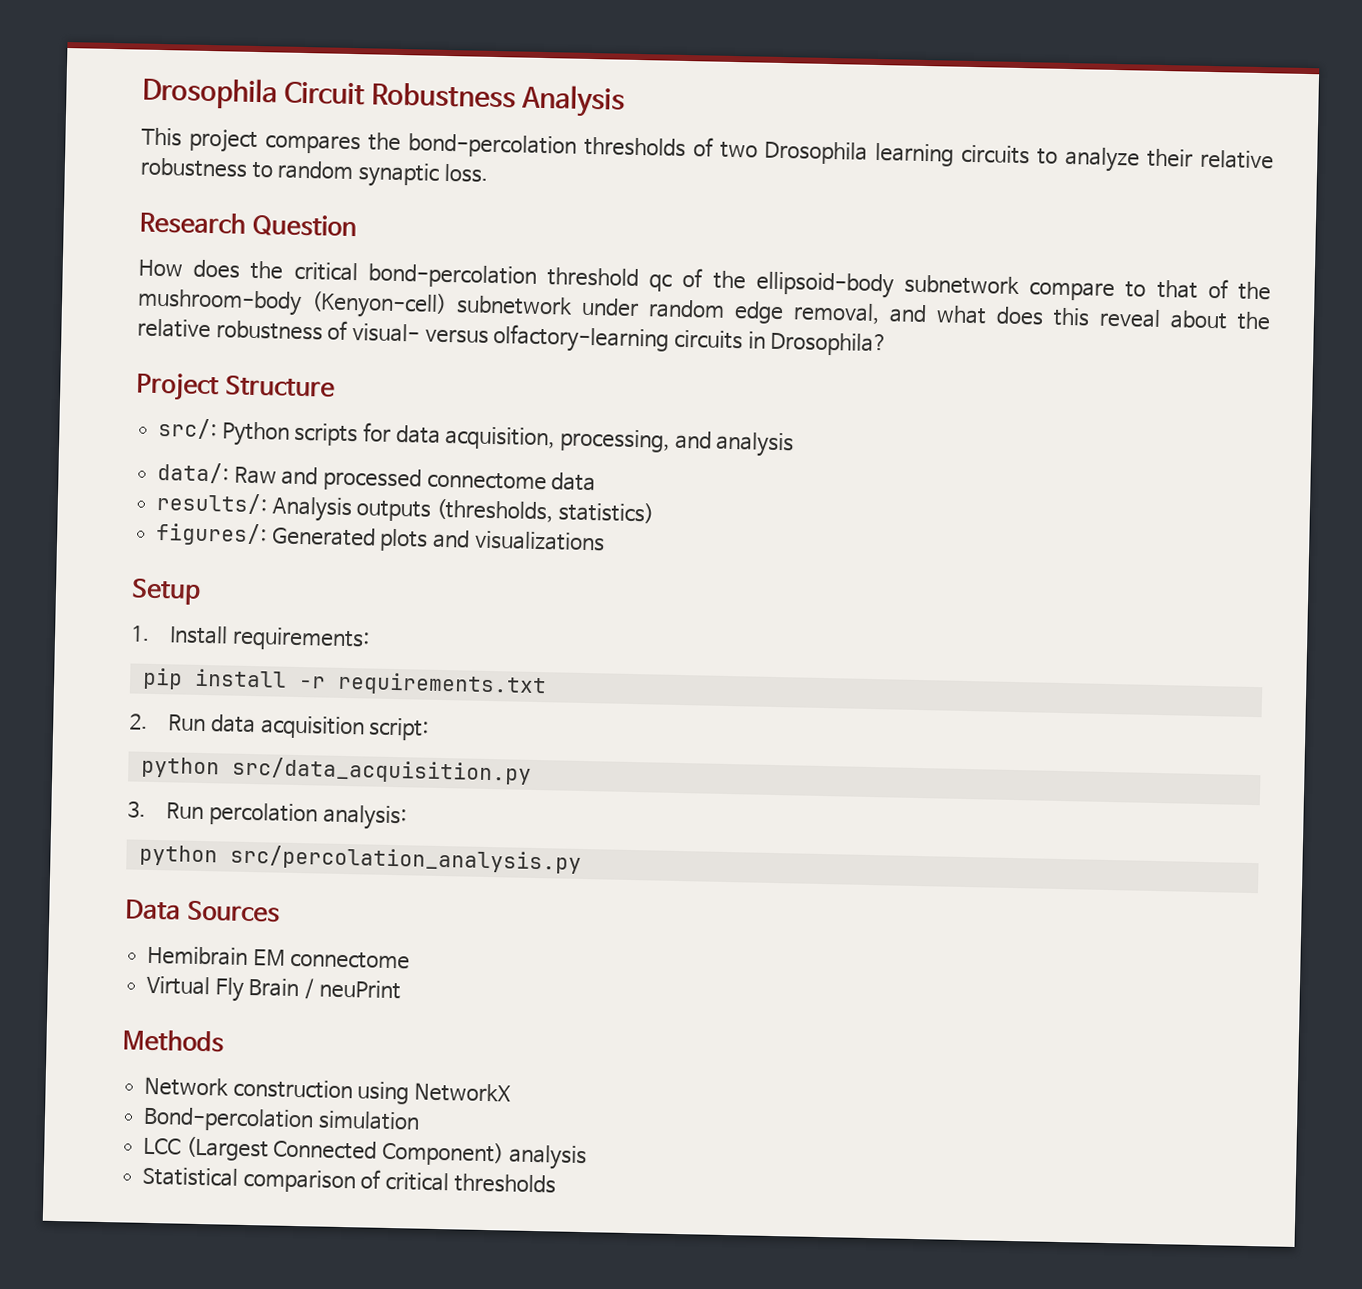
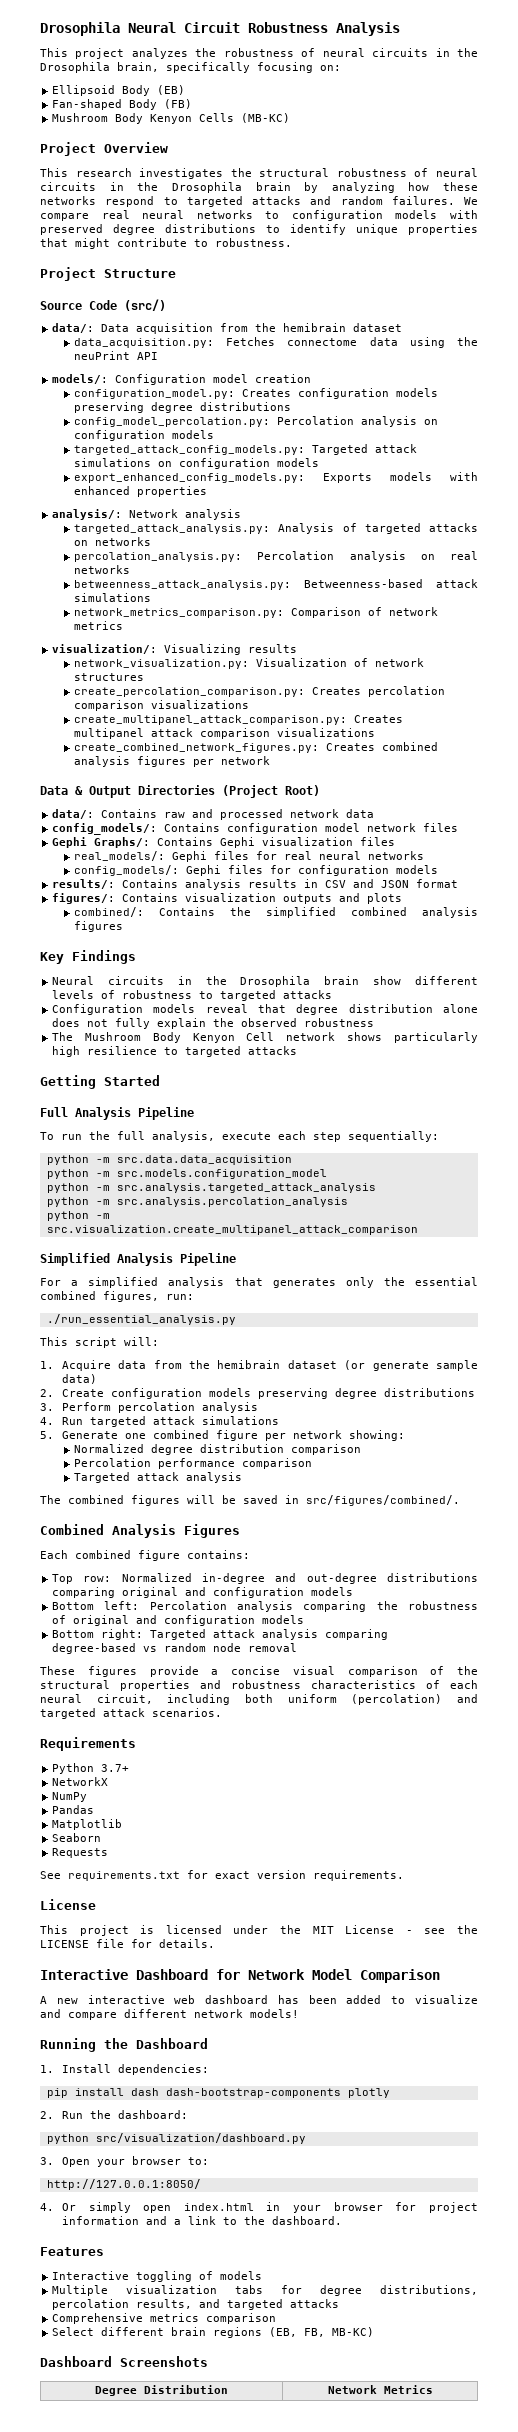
- Drosophila Circuit Robustness Analysis
+ Drosophila Neural Circuit Robustness Analysis
- This project compares the bond-percolation thresholds of two Drosophila learning circuits to analyze their relative robustness to random synaptic loss.
- Research Question
- How does the critical bond-percolation threshold qc of the ellipsoid-body subnetwork compare to that of the mushroom-body (Kenyon-cell) subnetwork under random edge removal, and what does this reveal about the relative robustness of visual- versus olfactory-learning circuits in Drosophila?
+ This project analyzes the robustness of neural circuits in the Drosophila brain, specifically focusing on:
+ Ellipsoid Body (EB)
+ Fan-shaped Body (FB)
+ Mushroom Body Kenyon Cells (MB-KC)
+ Project Overview
+ This research investigates the structural robustness of neural circuits in the Drosophila brain by analyzing how these networks respond to targeted attacks and random failures. We compare real neural networks to configuration models with preserved degree distributions to identify unique properties that might contribute to robustness.
  Project Structure
- src/: Python scripts for data acquisition, processing, and analysis
- data/: Raw and processed connectome data
+ Source Code (src/)
+ data/: Data acquisition from the hemibrain dataset
+ data_acquisition.py: Fetches connectome data using the neuPrint API
+ models/: Configuration model creation
+ configuration_model.py: Creates configuration models preserving degree distributions
+ config_model_percolation.py: Percolation analysis on configuration models
+ targeted_attack_config_models.py: Targeted attack simulations on configuration models
+ export_enhanced_config_models.py: Exports models with enhanced properties
+ analysis/: Network analysis
+ targeted_attack_analysis.py: Analysis of targeted attacks on networks
+ percolation_analysis.py: Percolation analysis on real networks
+ betweenness_attack_analysis.py: Betweenness-based attack simulations
+ network_metrics_comparison.py: Comparison of network metrics
+ visualization/: Visualizing results
+ network_visualization.py: Visualization of network structures
+ create_percolation_comparison.py: Creates percolation comparison visualizations
+ create_multipanel_attack_comparison.py: Creates multipanel attack comparison visualizations
+ create_combined_network_figures.py: Creates combined analysis figures per network
+ Data & Output Directories (Project Root)
+ data/: Contains raw and processed network data
- results/: Analysis outputs (thresholds, statistics)
- figures/: Generated plots and visualizations
- Setup
+ config_models/: Contains configuration model network files
+ Gephi Graphs/: Contains Gephi visualization files
+ real_models/: Gephi files for real neural networks
+ config_models/: Gephi files for configuration models
+ results/: Contains analysis results in CSV and JSON format
+ figures/: Contains visualization outputs and plots
+ combined/: Contains the simplified combined analysis figures
+ Key Findings
+ Neural circuits in the Drosophila brain show different levels of robustness to targeted attacks
+ Configuration models reveal that degree distribution alone does not fully explain the observed robustness
+ The Mushroom Body Kenyon Cell network shows particularly high resilience to targeted attacks
+ Getting Started
+ Full Analysis Pipeline
+ To run the full analysis, execute each step sequentially:
+ python -m src.data.data_acquisition
+ python -m src.models.configuration_model
+ python -m src.analysis.targeted_attack_analysis
+ python -m src.analysis.percolation_analysis
+ python -m src.visualization.create_multipanel_attack_comparison
+ Simplified Analysis Pipeline
+ For a simplified analysis that generates only the essential combined figures, run:
+ ./run_essential_analysis.py
+ This script will:
+ 1. Acquire data from the hemibrain dataset (or generate sample data)
+ 2. Create configuration models preserving degree distributions
+ 3. Perform percolation analysis
+ 4. Run targeted attack simulations
+ 5. Generate one combined figure per network showing:
+ Normalized degree distribution comparison
+ Percolation performance comparison
+ Targeted attack analysis
+ The combined figures will be saved in src/figures/combined/.
+ Combined Analysis Figures
+ Each combined figure contains:
+ Top row: Normalized in-degree and out-degree distributions comparing original and configuration models
+ Bottom left: Percolation analysis comparing the robustness of original and configuration models
+ Bottom right: Targeted attack analysis comparing degree-based vs random node removal
+ These figures provide a concise visual comparison of the structural properties and robustness characteristics of each neural circuit, including both uniform (percolation) and targeted attack scenarios.
+ Requirements
+ Python 3.7+
+ NetworkX
+ NumPy
+ Pandas
+ Matplotlib
+ Seaborn
+ Requests
+ See requirements.txt for exact version requirements.
+ License
+ This project is licensed under the MIT License - see the LICENSE file for details.
+ Interactive Dashboard for Network Model Comparison
+ A new interactive web dashboard has been added to visualize and compare different network models!
+ Running the Dashboard
- 1. Install requirements:
+ 1. Install dependencies:
- pip install -r requirements.txt
+ pip install dash dash-bootstrap-components plotly
- 2. Run data acquisition script:
- python src/data_acquisition.py
- 3. Run percolation analysis:
- python src/percolation_analysis.py
- Data Sources
- Hemibrain EM connectome
- Virtual Fly Brain / neuPrint
- Methods
- Network construction using NetworkX
- Bond-percolation simulation
- LCC (Largest Connected Component) analysis
- Statistical comparison of critical thresholds
+ 2. Run the dashboard:
+ python src/visualization/dashboard.py
+ 3. Open your browser to:
+ http://127.0.0.1:8050/
+ 4. Or simply open index.html in your browser for project information and a link to the dashboard.
+ Features
+ Interactive toggling of models
+ Multiple visualization tabs for degree distributions, percolation results, and targeted attacks
+ Comprehensive metrics comparison
+ Select different brain regions (EB, FB, MB-KC)
+ Dashboard Screenshots
+ Degree Distribution | Network Metrics

